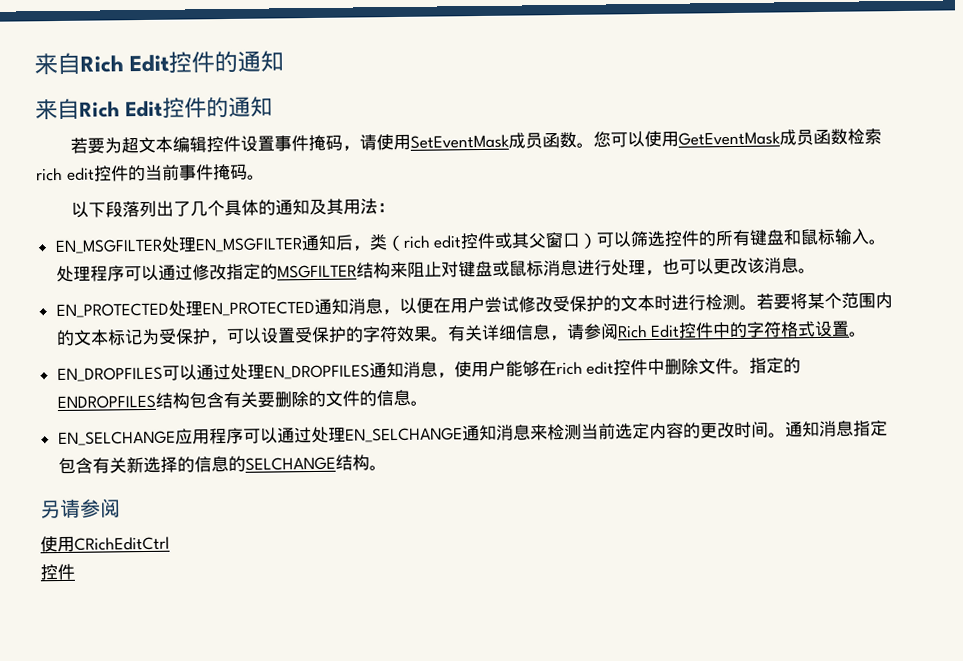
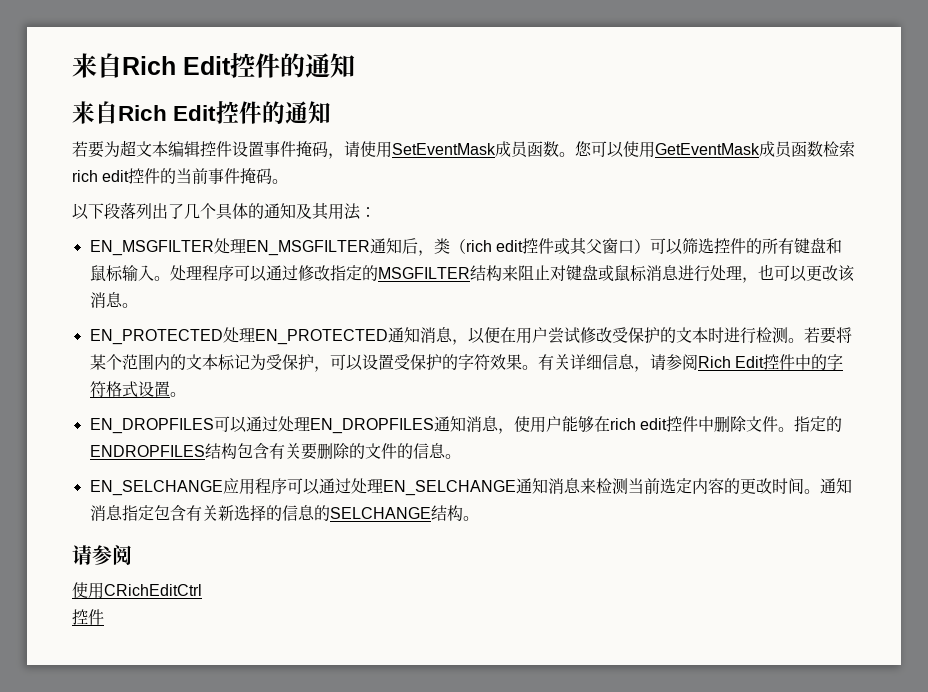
  通知消息指定包含有关新选择的信息的SELCHANGE结构。
- 另请参阅
+ 请参阅

